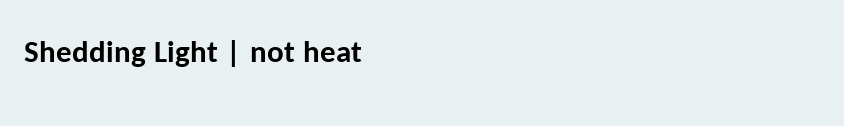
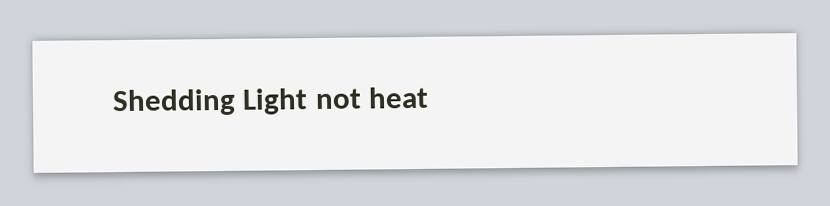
- Shedding Light | not heat
+ Shedding Light not heat

